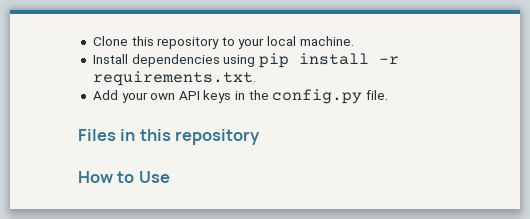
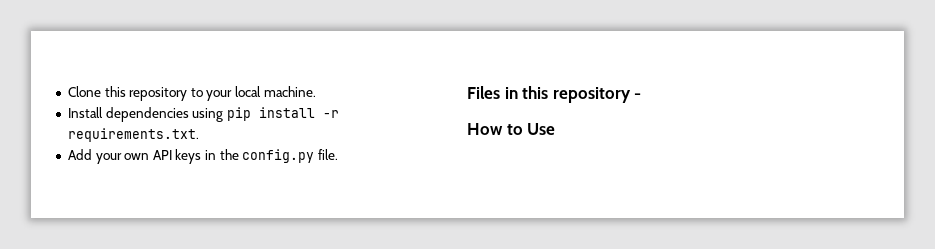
- Files in this repository
+ Files in this repository -

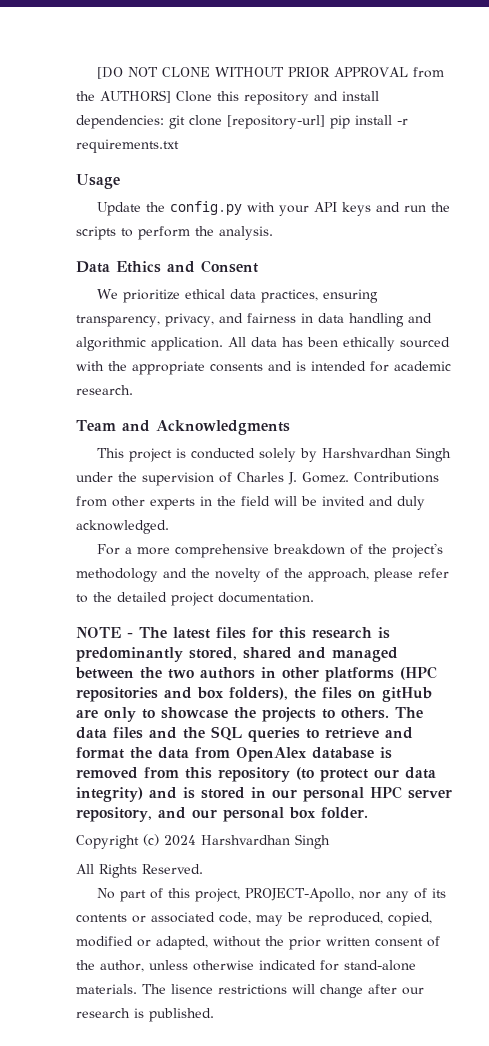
- Clone this repository to your local machine.
- Install dependencies using pip install -r requirements.txt.
- Add your own API keys in the config.py file.
- Files in this repository -
- How to Use
+ [DO NOT CLONE WITHOUT PRIOR APPROVAL from the AUTHORS] Clone this repository and install dependencies: git clone [repository-url] pip install -r requirements.txt
+ Usage
+ Update the config.py with your API keys and run the scripts to perform the analysis.
+ Data Ethics and Consent
+ We prioritize ethical data practices, ensuring transparency, privacy, and fairness in data handling and algorithmic application. All data has been ethically sourced with the appropriate consents and is intended for academic research.
+ Team and Acknowledgments
+ This project is conducted solely by Harshvardhan Singh under the supervision of Charles J. Gomez. Contributions from other experts in the field will be invited and duly acknowledged.
+ For a more comprehensive breakdown of the project's methodology and the novelty of the approach, please refer to the detailed project documentation.
+ NOTE - The latest files for this research is predominantly stored, shared and managed between the two authors in other platforms (HPC repositories and box folders), the files on gitHub are only to showcase the projects to others. The data files and the SQL queries to retrieve and format the data from OpenAlex database is removed from this repository (to protect our data integrity) and is stored in our personal HPC server repository, and our personal box folder.
+ Copyright (c) 2024 Harshvardhan Singh
+ All Rights Reserved.
+ No part of this project, PROJECT-Apollo, nor any of its contents or associated code, may be reproduced, copied, modified or adapted, without the prior written consent of the author, unless otherwise indicated for stand-alone materials. The lisence restrictions will change after our research is published.

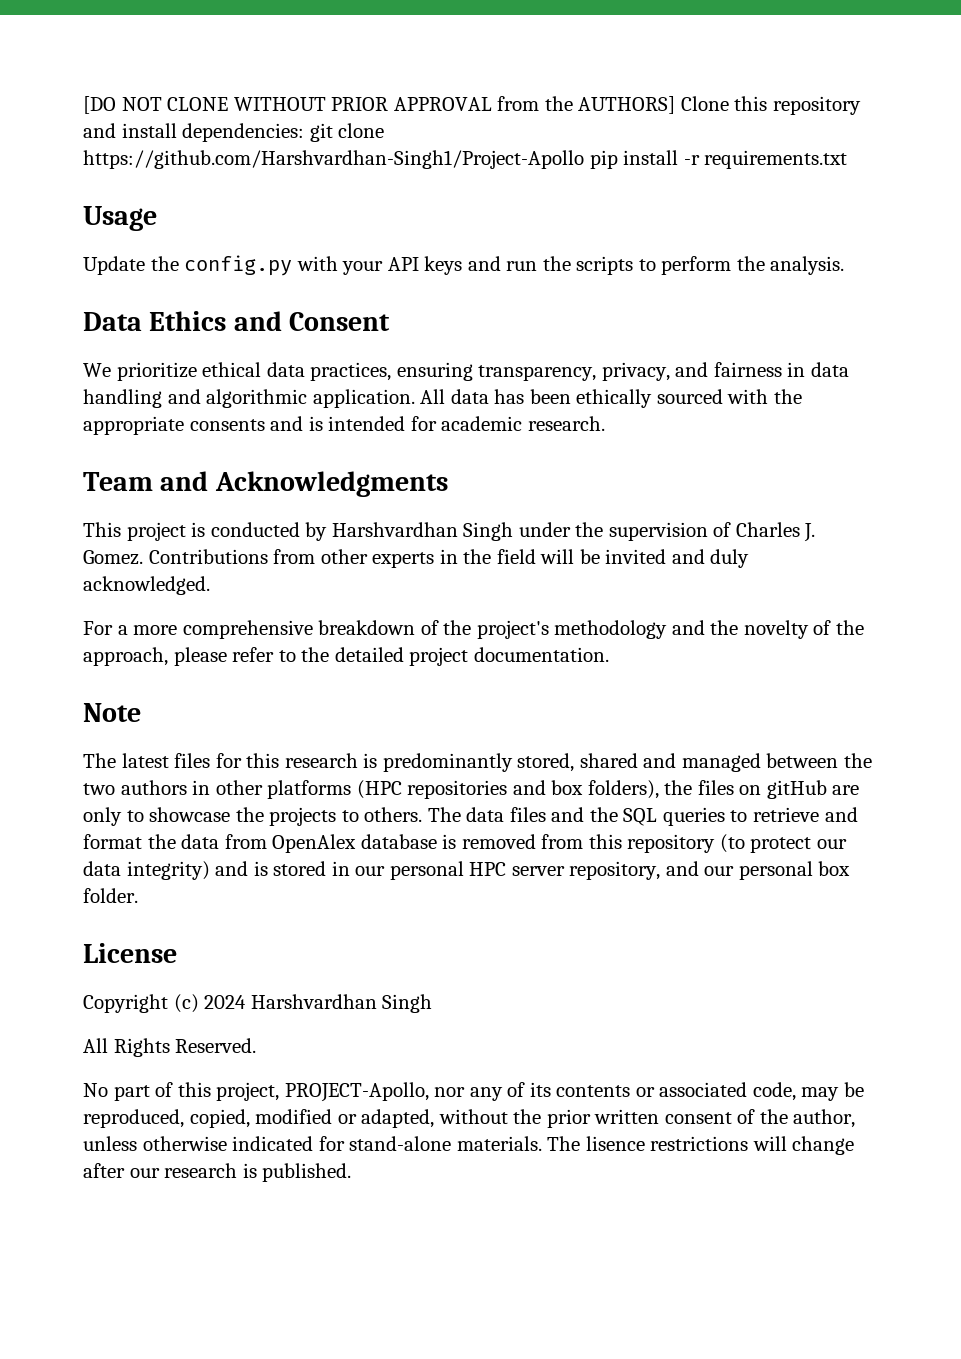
- [DO NOT CLONE WITHOUT PRIOR APPROVAL from the AUTHORS] Clone this repository and install dependencies: git clone [repository-url] pip install -r requirements.txt
+ [DO NOT CLONE WITHOUT PRIOR APPROVAL from the AUTHORS] Clone this repository and install dependencies: git clone https://github.com/Harshvardhan-Singh1/Project-Apollo pip install -r requirements.txt
- This project is conducted solely by Harshvardhan Singh under the supervision of Charles J. Gomez.
+ This project is conducted by Harshvardhan Singh under the supervision of Charles J. Gomez.
- NOTE - The latest files for this research is predominantly stored, shared and managed between the two authors in other platforms (HPC repositories and box folders), the files on gitHub are only to showcase the projects to others.
+ Note
+ The latest files for this research is predominantly stored, shared and managed between the two authors in other platforms (HPC repositories and box folders), the files on gitHub are only to showcase the projects to others.
+ License

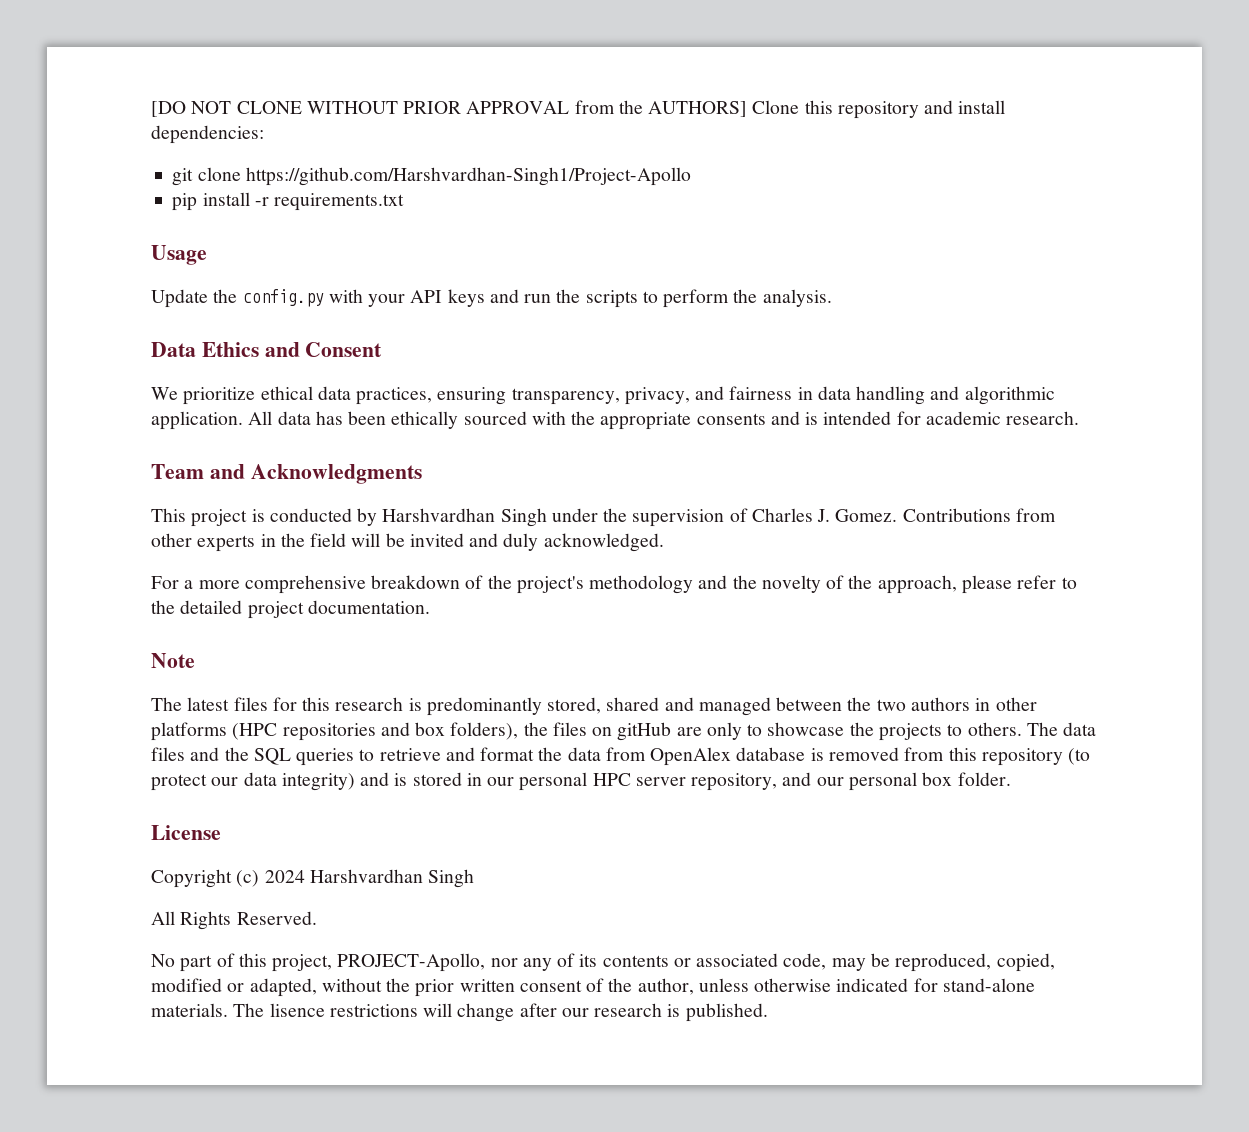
- [DO NOT CLONE WITHOUT PRIOR APPROVAL from the AUTHORS] Clone this repository and install dependencies: git clone https://github.com/Harshvardhan-Singh1/Project-Apollo pip install -r requirements.txt
+ [DO NOT CLONE WITHOUT PRIOR APPROVAL from the AUTHORS] Clone this repository and install dependencies:
+ git clone https://github.com/Harshvardhan-Singh1/Project-Apollo
+ pip install -r requirements.txt

